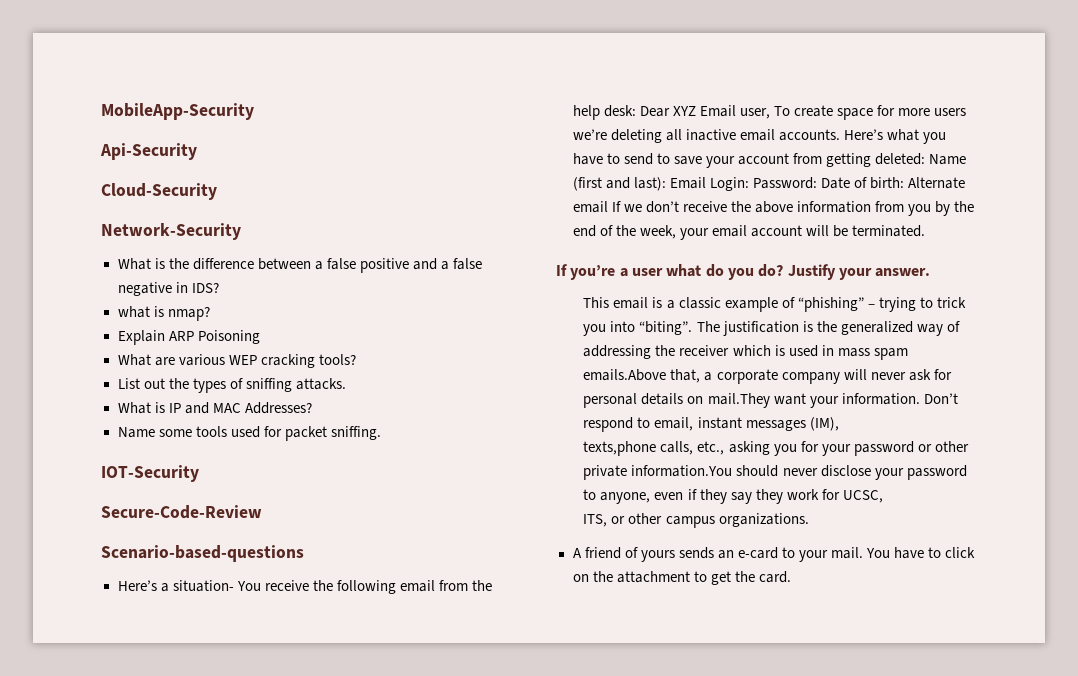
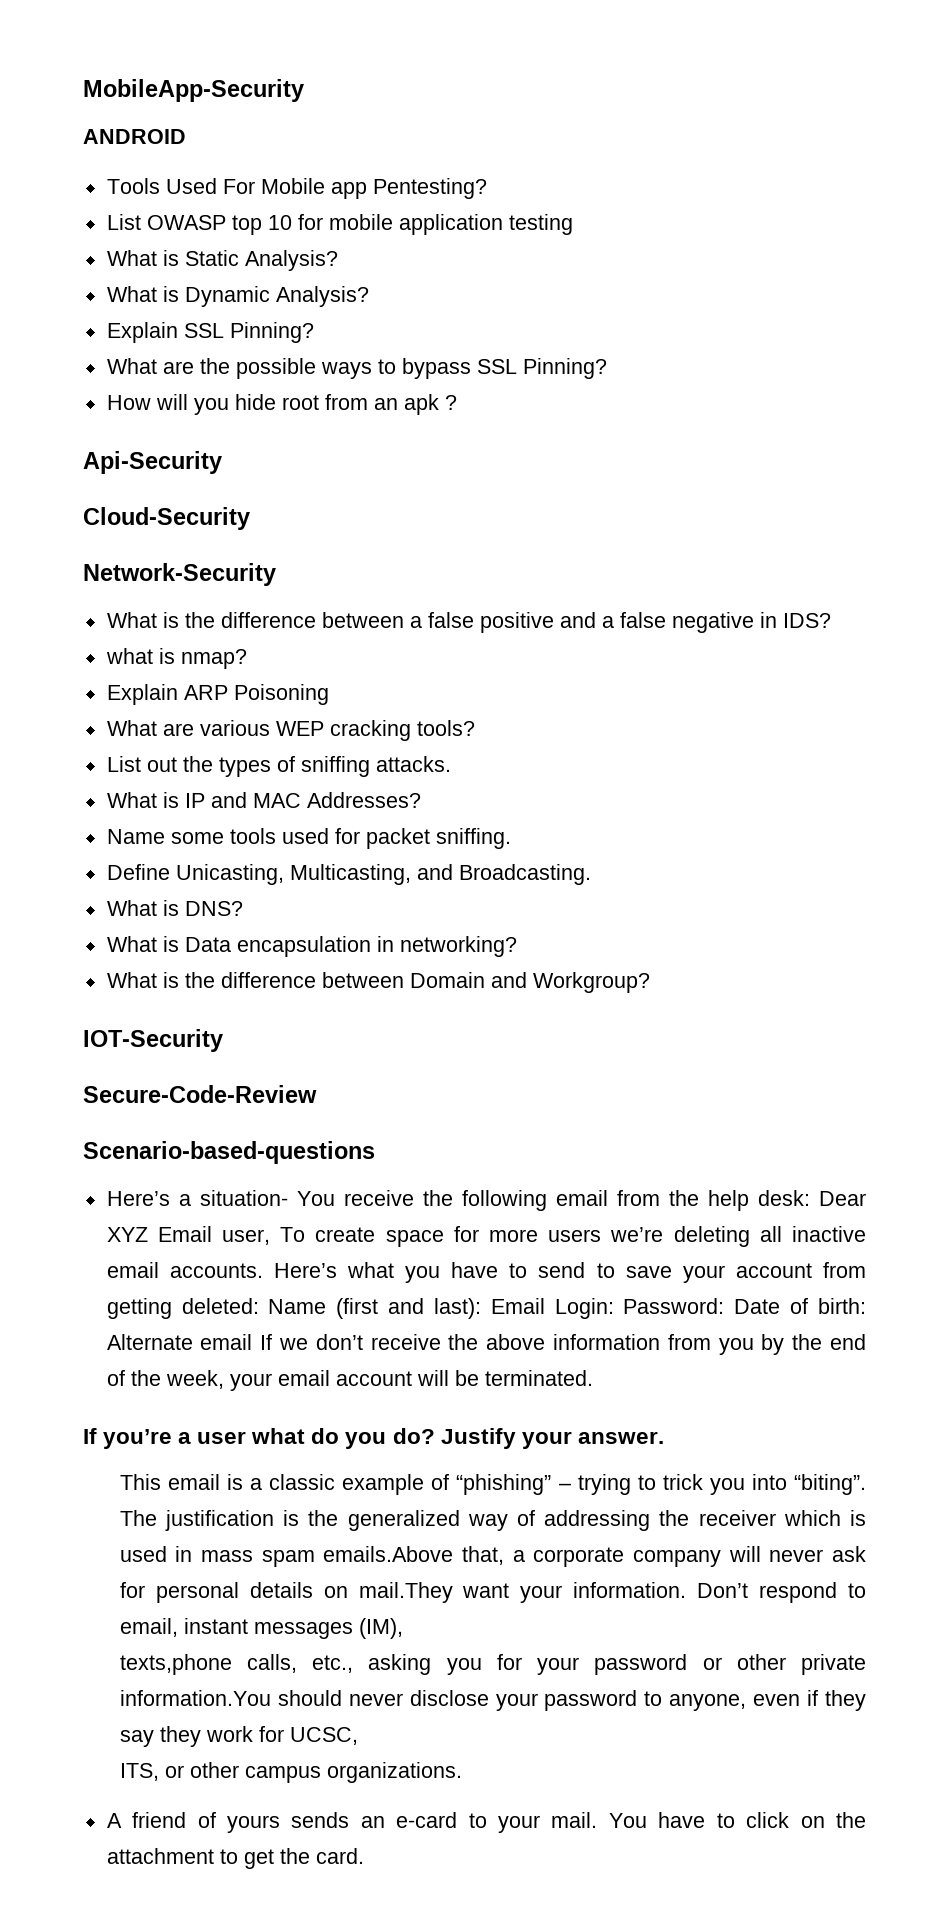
+ ANDROID
+ Tools Used For Mobile app Pentesting?
+ List OWASP top 10 for mobile application testing
+ What is Static Analysis?
+ What is Dynamic Analysis?
+ Explain SSL Pinning?
+ What are the possible ways to bypass SSL Pinning?
+ How will you hide root from an apk ?
+ Define Unicasting, Multicasting, and Broadcasting.
+ What is DNS?
+ What is Data encapsulation in networking?
+ What is the difference between Domain and Workgroup?

